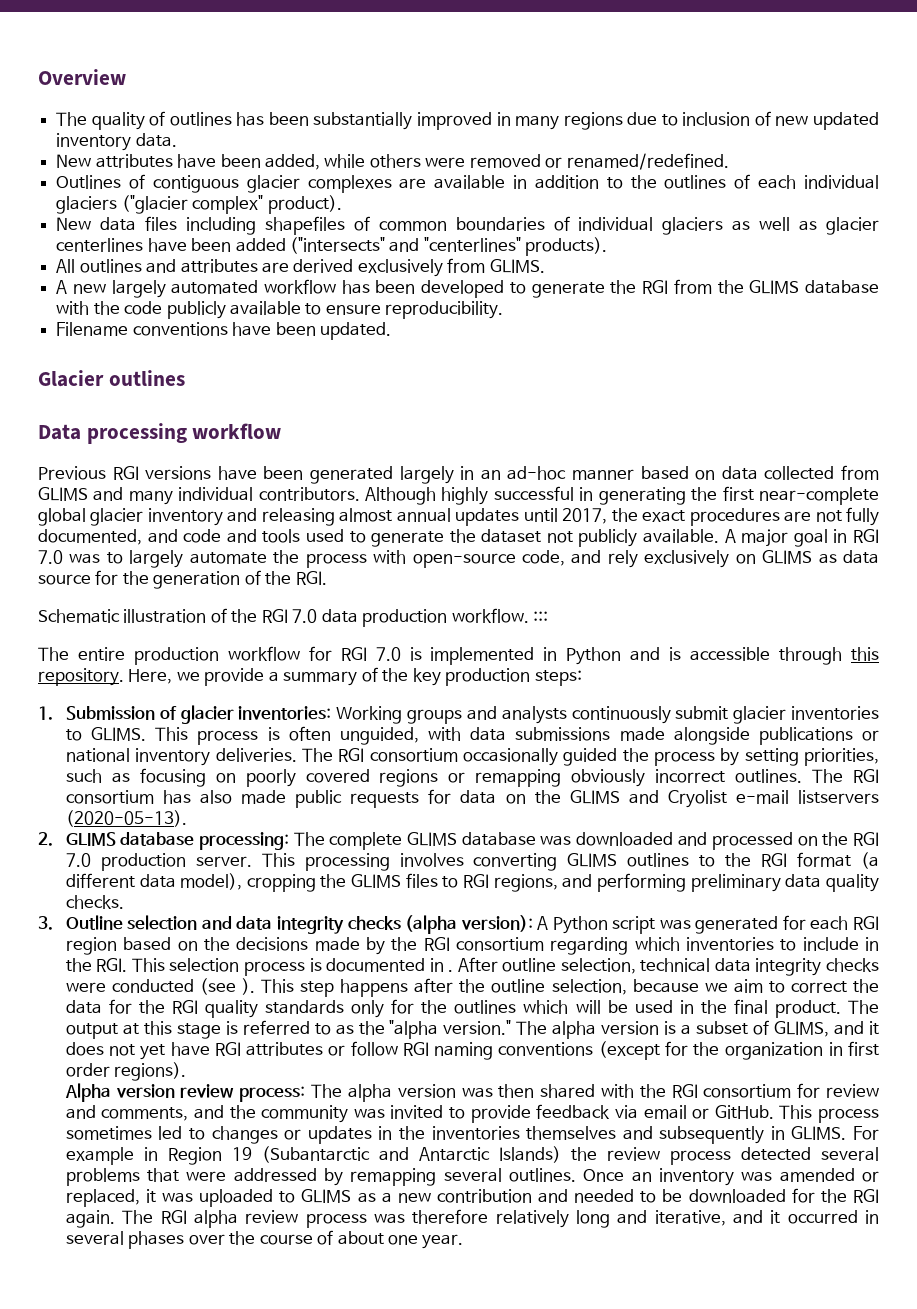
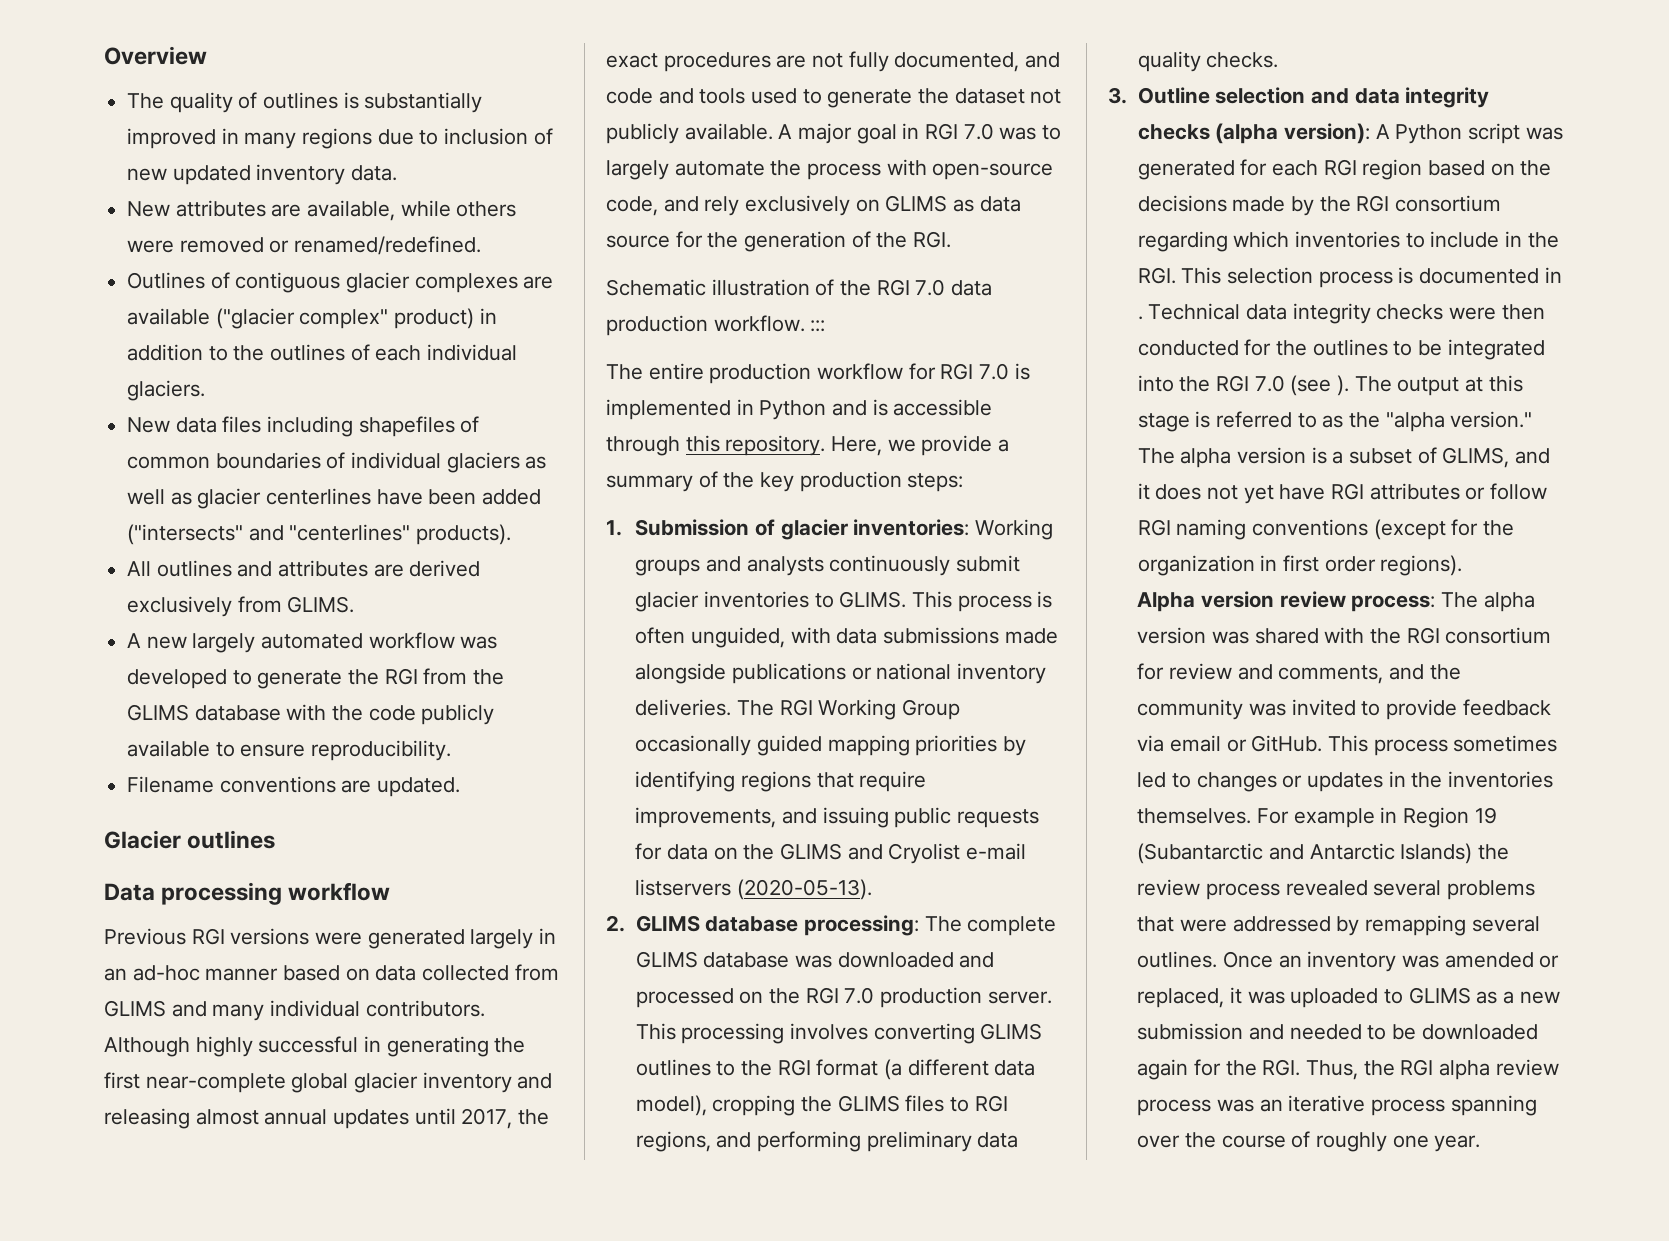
- The quality of outlines has been substantially improved in many regions due to inclusion of new updated inventory data.
+ The quality of outlines is substantially improved in many regions due to inclusion of new updated inventory data.
- New attributes have been added, while others were removed or renamed/redefined.
+ New attributes are available, while others were removed or renamed/redefined.
- Outlines of contiguous glacier complexes are available in addition to the outlines of each individual glaciers ("glacier complex" product).
+ Outlines of contiguous glacier complexes are available ("glacier complex" product) in addition to the outlines of each individual glaciers.
- A new largely automated workflow has been developed to generate the RGI from the GLIMS database with the code publicly available to ensure reproducibility.
+ A new largely automated workflow was developed to generate the RGI from the GLIMS database with the code publicly available to ensure reproducibility.
- Filename conventions have been updated.
+ Filename conventions are updated.
- Previous RGI versions have been generated largely in an ad-hoc manner based on data collected from GLIMS and many individual contributors.
+ Previous RGI versions were generated largely in an ad-hoc manner based on data collected from GLIMS and many individual contributors.
- The RGI consortium occasionally guided the process by setting priorities, such as focusing on poorly covered regions or remapping obviously incorrect outlines. The RGI consortium has also made public requests for data on the GLIMS and Cryolist e-mail listservers (2020-05-13).
+ The RGI Working Group occasionally guided mapping priorities by identifying regions that require improvements, and issuing public requests for data on the GLIMS and Cryolist e-mail listservers (2020-05-13).
- After outline selection, technical data integrity checks were conducted (see ). This step happens after the outline selection, because we aim to correct the data for the RGI quality standards only for the outlines which will be used in the final product.
+ Technical data integrity checks were then conducted for the outlines to be integrated into the RGI 7.0 (see ).
- Alpha version review process: The alpha version was then shared with the RGI consortium for review and comments, and the community was invited to provide feedback via email or GitHub.
+ Alpha version review process: The alpha version was shared with the RGI consortium for review and comments, and the community was invited to provide feedback via email or GitHub.
- This process sometimes led to changes or updates in the inventories themselves and subsequently in GLIMS.
+ This process sometimes led to changes or updates in the inventories themselves.
- For example in Region 19 (Subantarctic and Antarctic Islands) the review process detected several problems that were addressed by remapping several outlines.
+ For example in Region 19 (Subantarctic and Antarctic Islands) the review process revealed several problems that were addressed by remapping several outlines.
- Once an inventory was amended or replaced, it was uploaded to GLIMS as a new contribution and needed to be downloaded for the RGI again. The RGI alpha review process was therefore relatively long and iterative, and it occurred in several phases over the course of about one year.
+ Once an inventory was amended or replaced, it was uploaded to GLIMS as a new submission and needed to be downloaded again for the RGI. Thus, the RGI alpha review process was an iterative process spanning over the course of roughly one year.

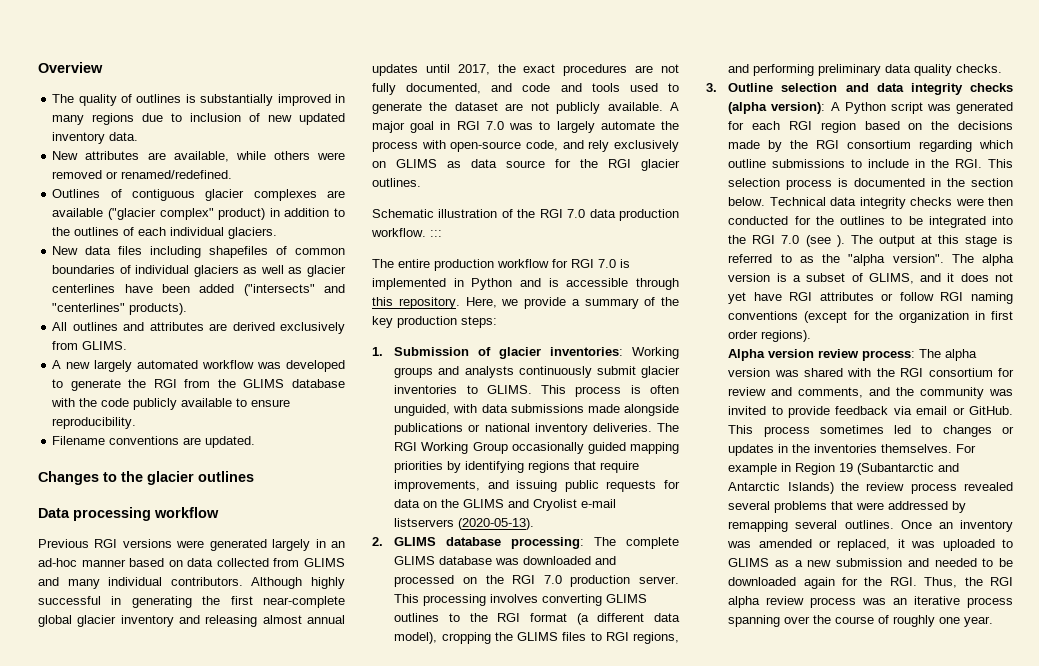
- Glacier outlines
+ Changes to the glacier outlines
- Although highly successful in generating the first near-complete global glacier inventory and releasing almost annual updates until 2017, the exact procedures are not fully documented, and code and tools used to generate the dataset not publicly available.
+ Although highly successful in generating the first near-complete global glacier inventory and releasing almost annual updates until 2017, the exact procedures are not fully documented, and code and tools used to generate the dataset are not publicly available.
- A major goal in RGI 7.0 was to largely automate the process with open-source code, and rely exclusively on GLIMS as data source for the generation of the RGI.
+ A major goal in RGI 7.0 was to largely automate the process with open-source code, and rely exclusively on GLIMS as data source for the RGI glacier outlines.
- 3. Outline selection and data integrity checks (alpha version): A Python script was generated for each RGI region based on the decisions made by the RGI consortium regarding which inventories to include in the RGI. This selection process is documented in .
+ 3. Outline selection and data integrity checks (alpha version): A Python script was generated for each RGI region based on the decisions made by the RGI consortium regarding which outline submissions to include in the RGI. This selection process is documented in the section below.
- The output at this stage is referred to as the "alpha version."
+ The output at this stage is referred to as the "alpha version".

